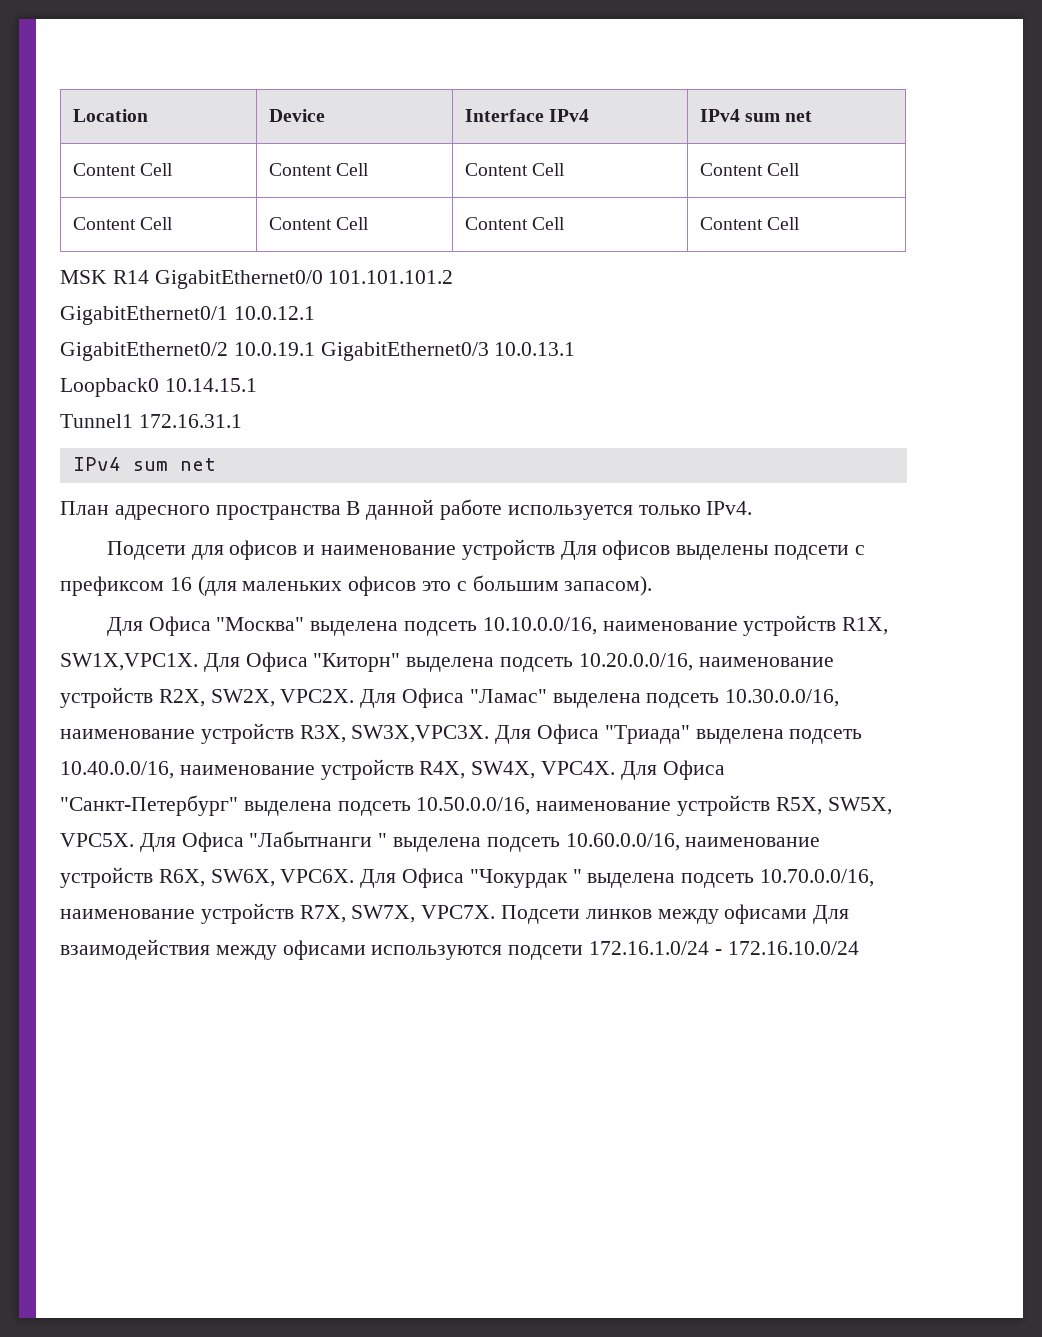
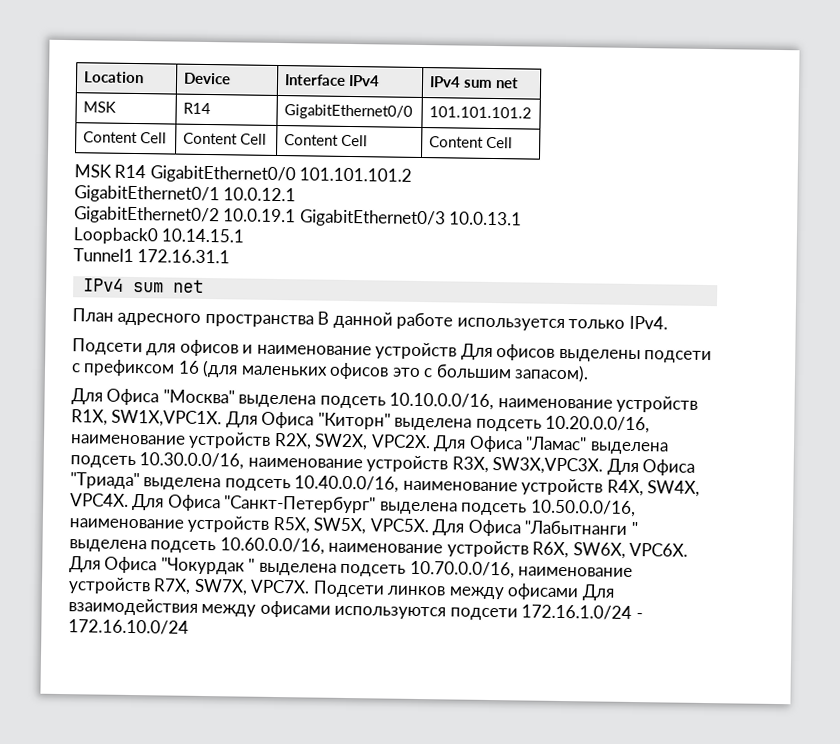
  Location | Device | Interface IPv4 | IPv4 sum net
- Content Cell | Content Cell | Content Cell | Content Cell
+ MSK | R14 | GigabitEthernet0/0 | 101.101.101.2

